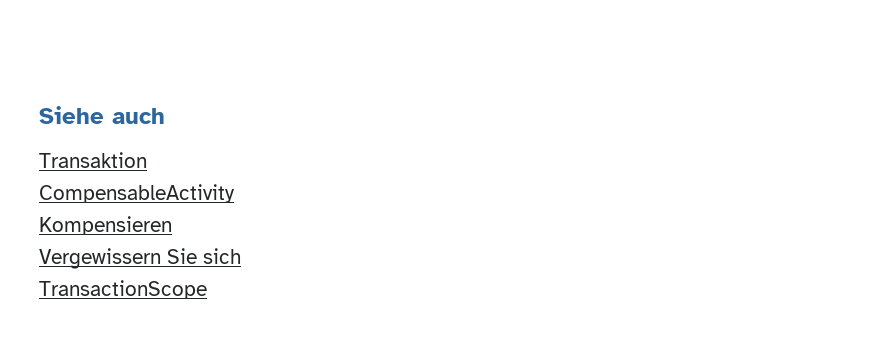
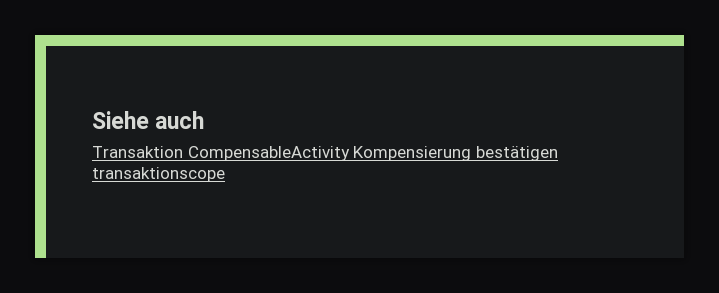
- Transaktion
- CompensableActivity
- Kompensieren
- Vergewissern Sie sich
- TransactionScope
+ Transaktion CompensableActivity Kompensierung bestätigen transaktionscope

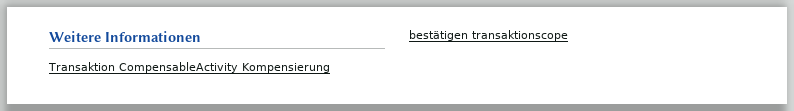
- Siehe auch
+ Weitere Informationen

